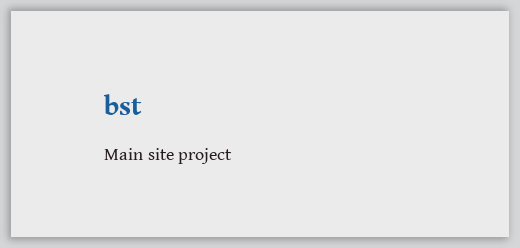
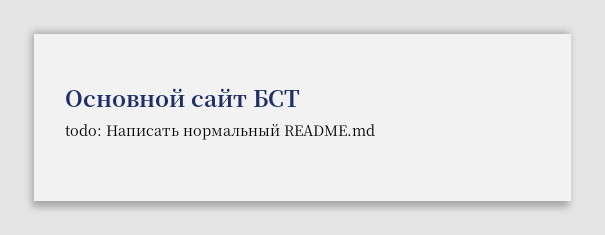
- bst
- Main site project
+ Основной сайт БСТ
+ todo: Написать нормальный README.md

